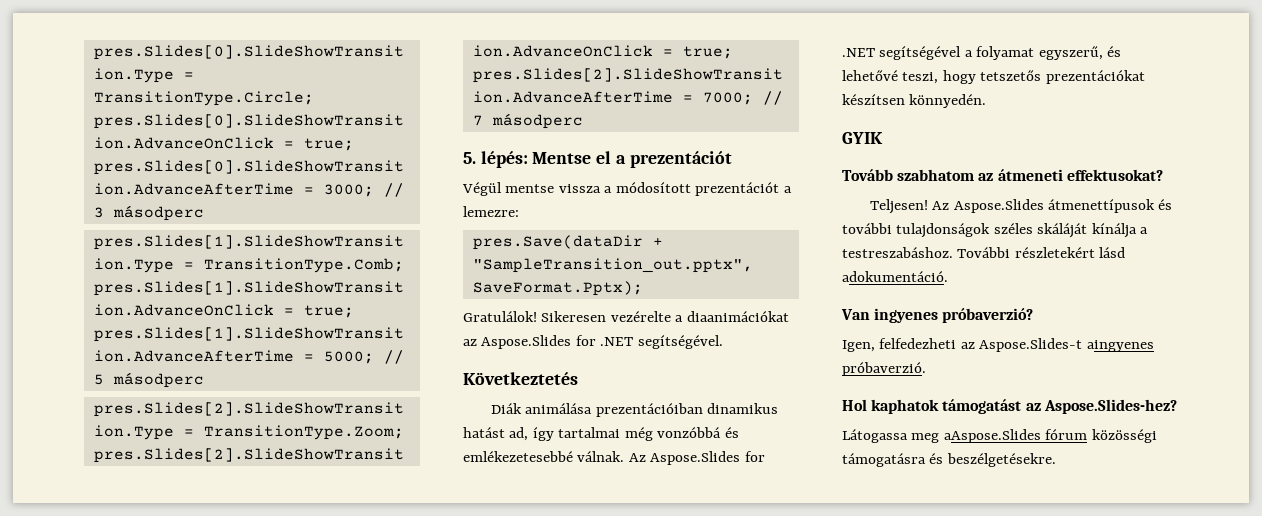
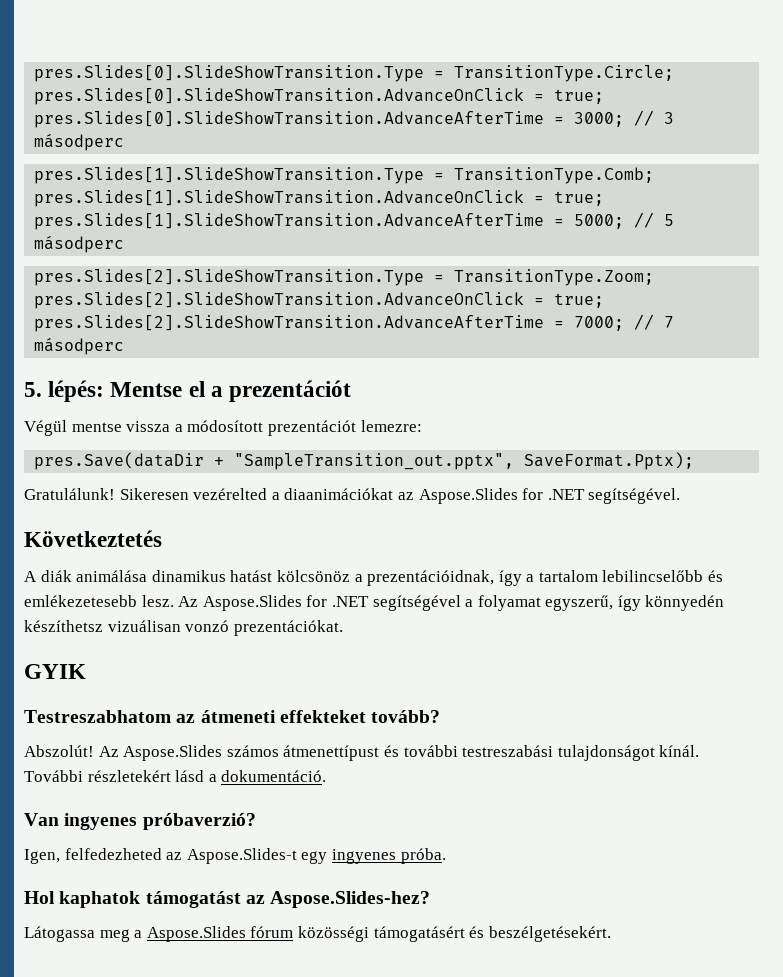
- Végül mentse vissza a módosított prezentációt a lemezre:
+ Végül mentse vissza a módosított prezentációt lemezre:
- Gratulálok! Sikeresen vezérelte a diaanimációkat az Aspose.Slides for .NET segítségével.
+ Gratulálunk! Sikeresen vezérelted a diaanimációkat az Aspose.Slides for .NET segítségével.
- Diák animálása prezentációiban dinamikus hatást ad, így tartalmai még vonzóbbá és emlékezetesebbé válnak.
+ A diák animálása dinamikus hatást kölcsönöz a prezentációidnak, így a tartalom lebilincselőbb és emlékezetesebb lesz.
- Az Aspose.Slides for .NET segítségével a folyamat egyszerű, és lehetővé teszi, hogy tetszetős prezentációkat készítsen könnyedén.
+ Az Aspose.Slides for .NET segítségével a folyamat egyszerű, így könnyedén készíthetsz vizuálisan vonzó prezentációkat.
  GYIK
- Tovább szabhatom az átmeneti effektusokat?
- Teljesen! Az Aspose.Slides átmenettípusok és további tulajdonságok széles skáláját kínálja a testreszabáshoz.
+ Testreszabhatom az átmeneti effekteket tovább?
+ Abszolút! Az Aspose.Slides számos átmenettípust és további testreszabási tulajdonságot kínál.
- További részletekért lásd adokumentáció.
+ További részletekért lásd a dokumentáció.
- Igen, felfedezheti az Aspose.Slides-t aingyenes próbaverzió.
+ Igen, felfedezheted az Aspose.Slides-t egy ingyenes próba.
- Látogassa meg aAspose.Slides fórum közösségi támogatásra és beszélgetésekre.
+ Látogassa meg a Aspose.Slides fórum közösségi támogatásért és beszélgetésekért.

